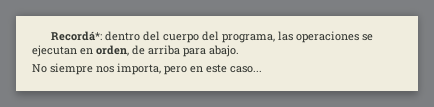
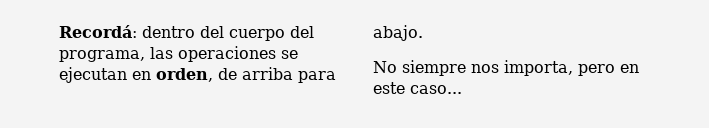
- Recordá*: dentro del cuerpo del programa, las operaciones se ejecutan en orden, de arriba para abajo.
+ Recordá: dentro del cuerpo del programa, las operaciones se ejecutan en orden, de arriba para abajo.

